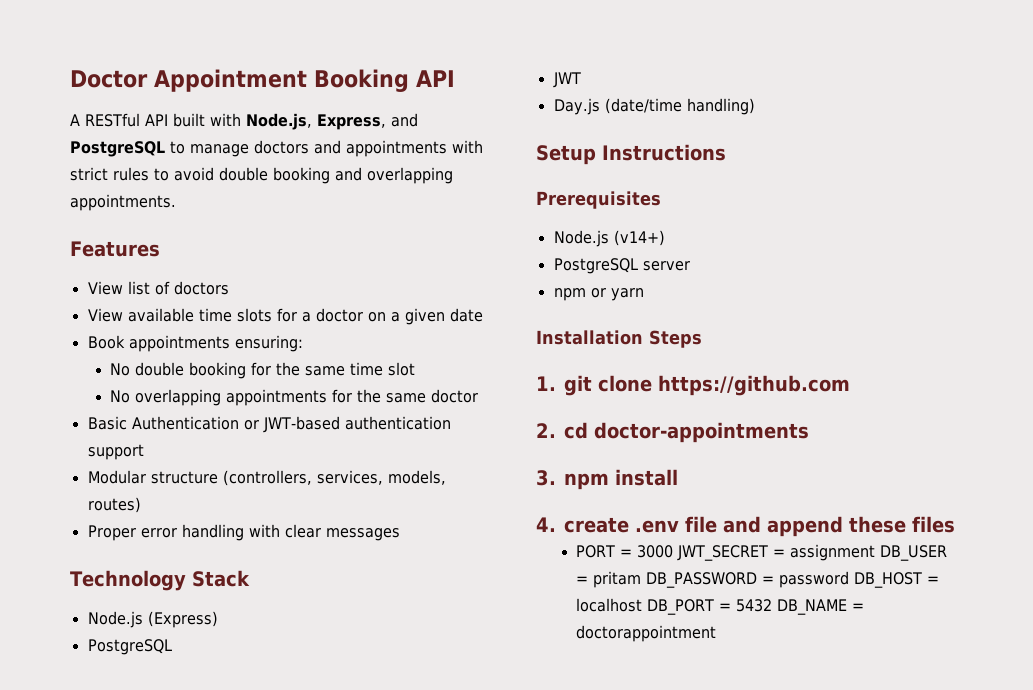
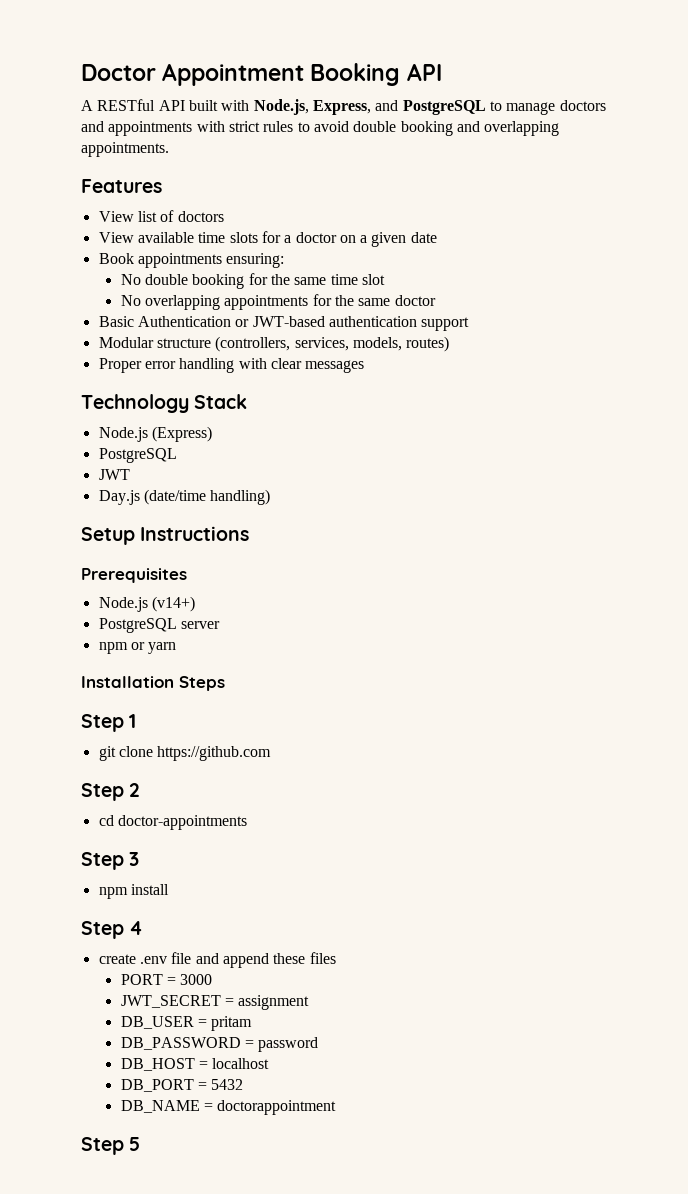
- 1. git clone https://github.com
+ Step 1
+ git clone https://github.com
- 2. cd doctor-appointments
+ Step 2
+ cd doctor-appointments
- 3. npm install
+ Step 3
+ npm install
- 4. create .env file and append these files
+ Step 4
+ create .env file and append these files
- PORT = 3000 JWT_SECRET = assignment DB_USER = pritam DB_PASSWORD = password DB_HOST = localhost DB_PORT = 5432 DB_NAME = doctorappointment
+ PORT = 3000
+ JWT_SECRET = assignment
+ DB_USER = pritam
+ DB_PASSWORD = password
+ DB_HOST = localhost
+ DB_PORT = 5432
+ DB_NAME = doctorappointment
+ Step 5

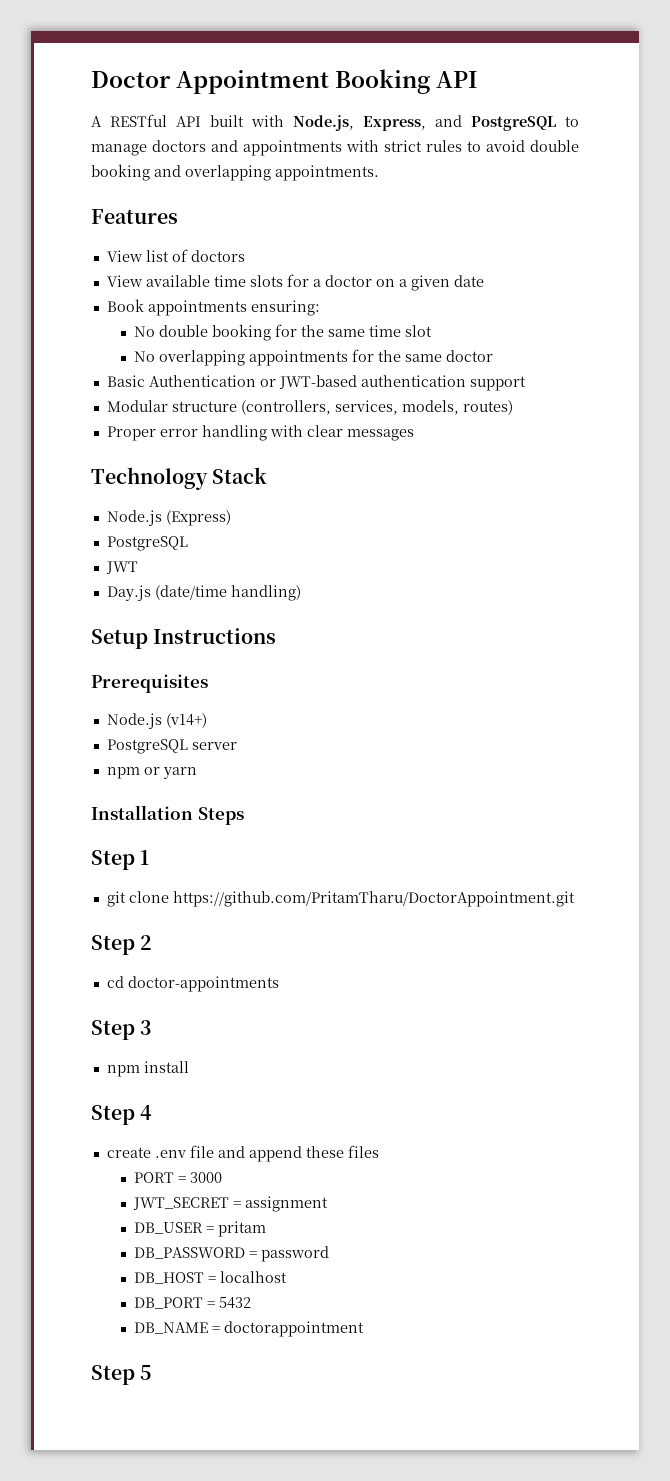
- git clone https://github.com
+ git clone https://github.com/PritamTharu/DoctorAppointment.git

